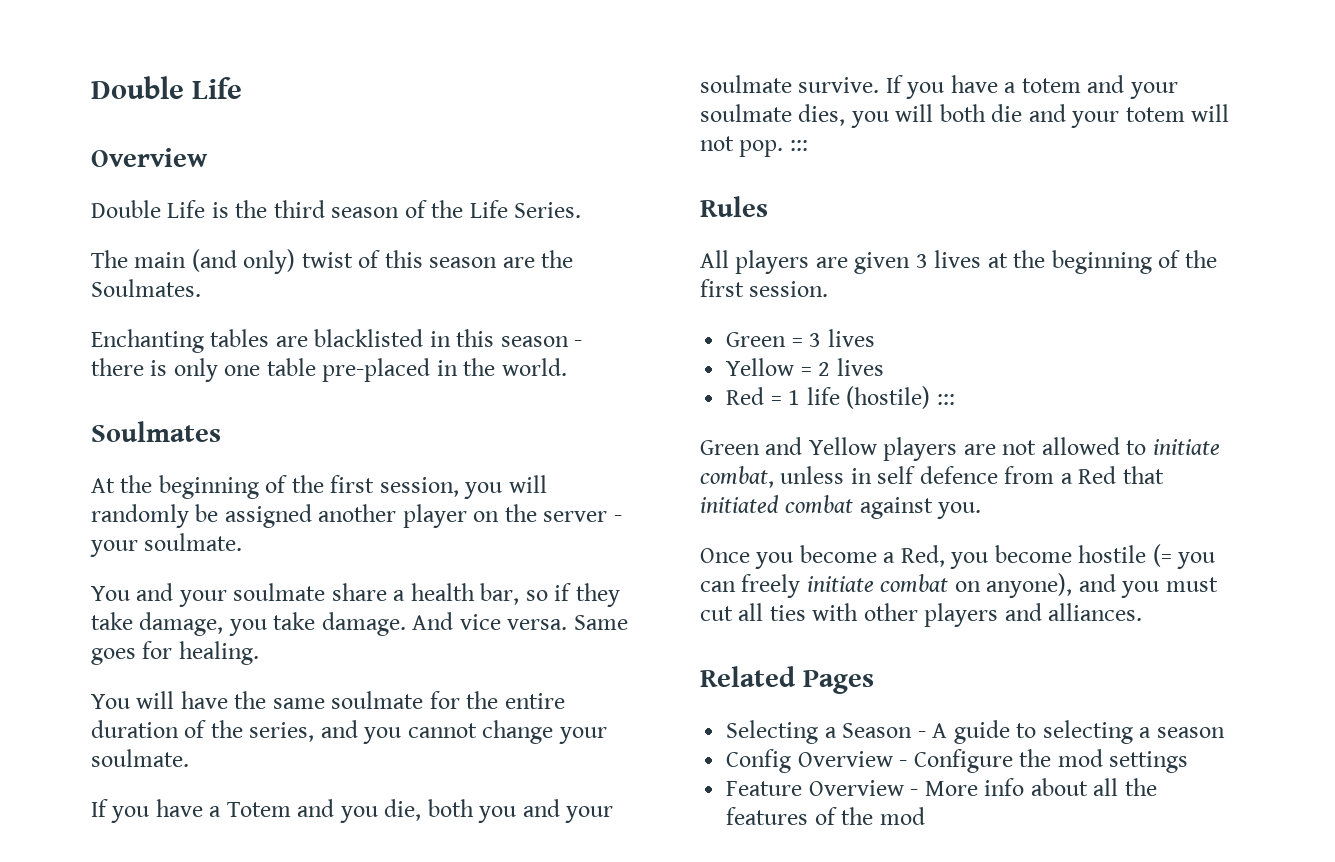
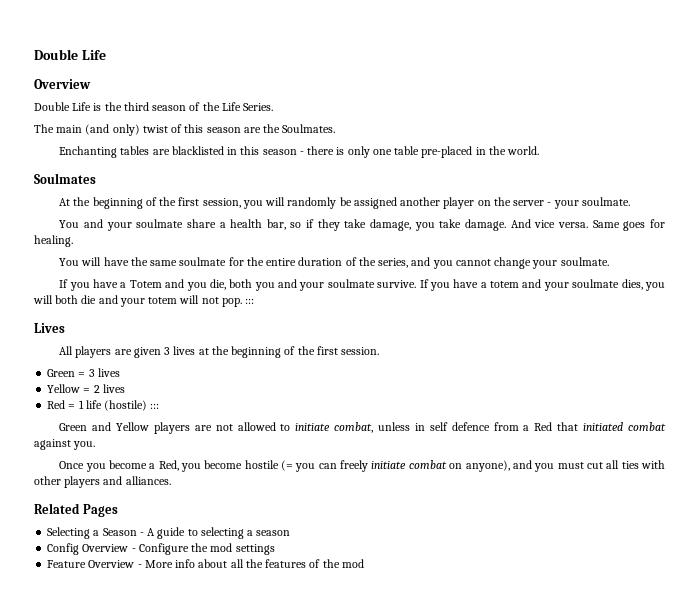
- Rules
+ Lives

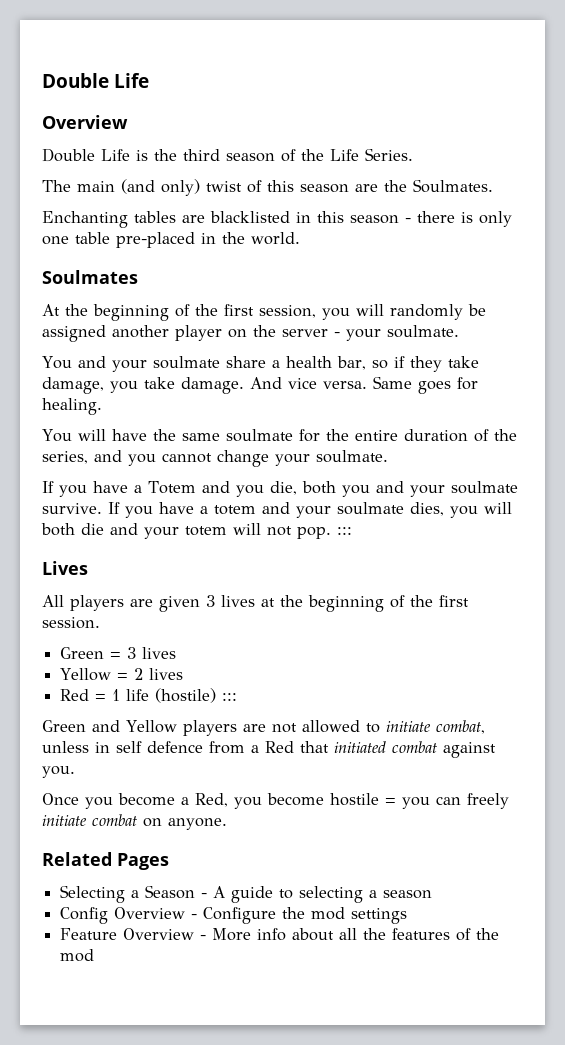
- Once you become a Red, you become hostile (= you can freely initiate combat on anyone), and you must cut all ties with other players and alliances.
+ Once you become a Red, you become hostile = you can freely initiate combat on anyone.

